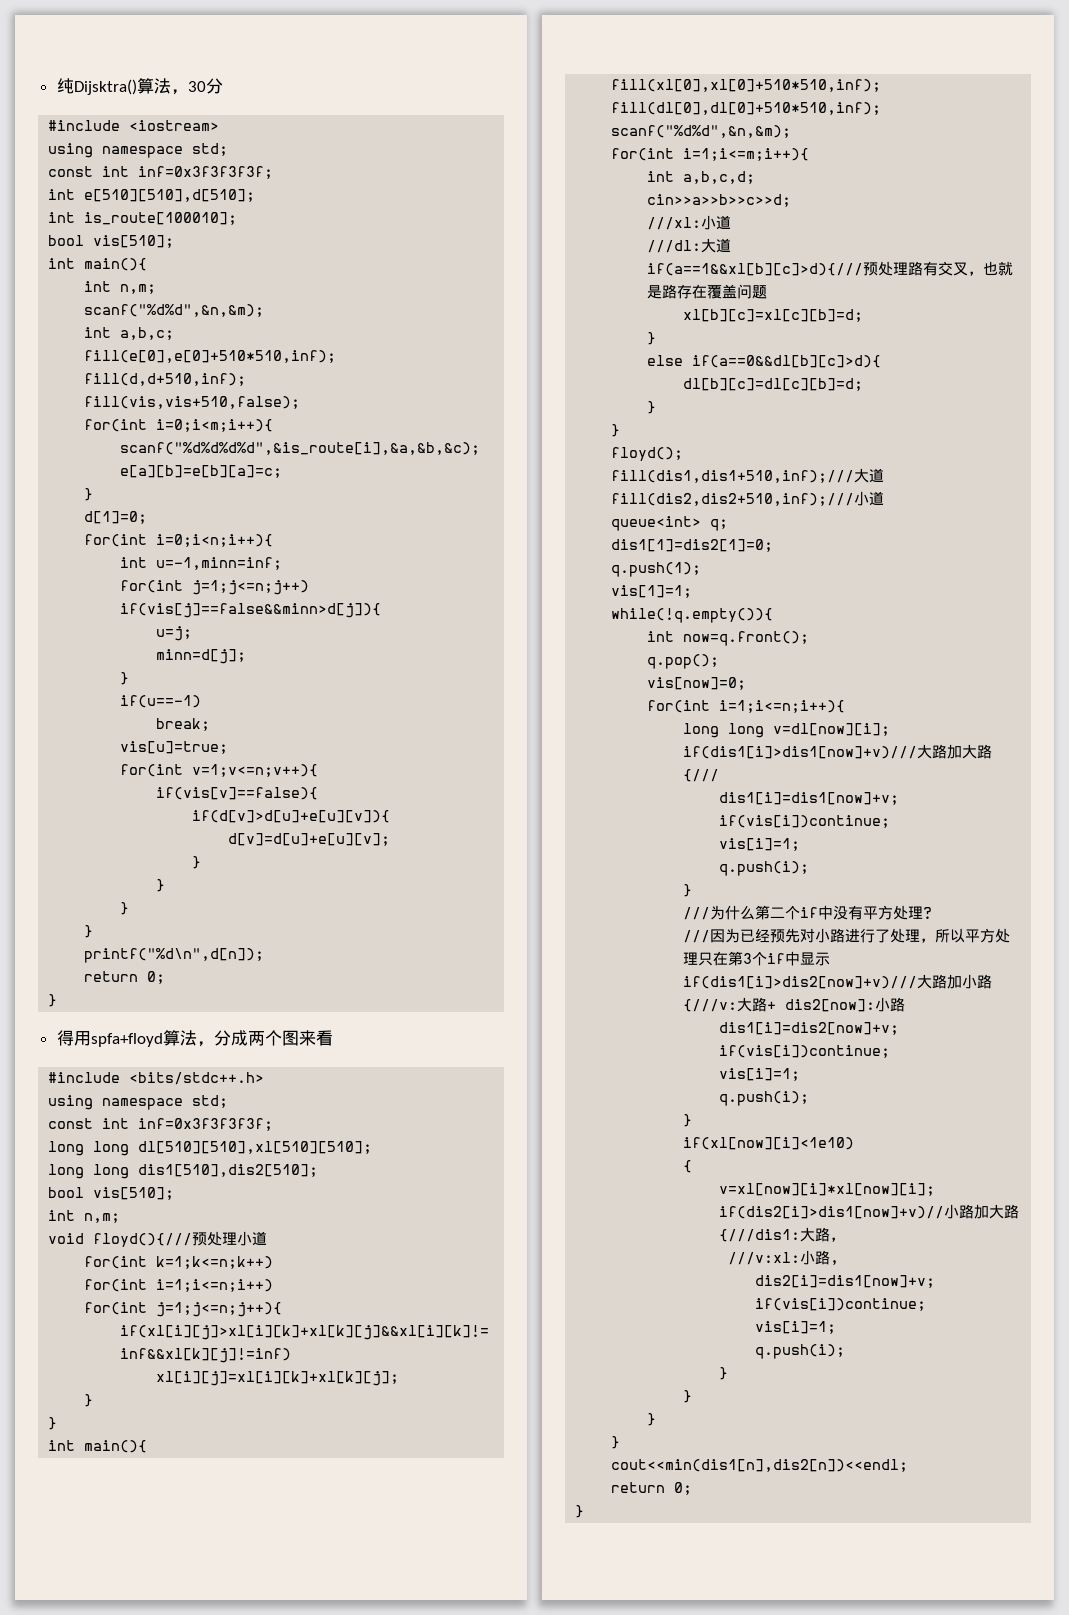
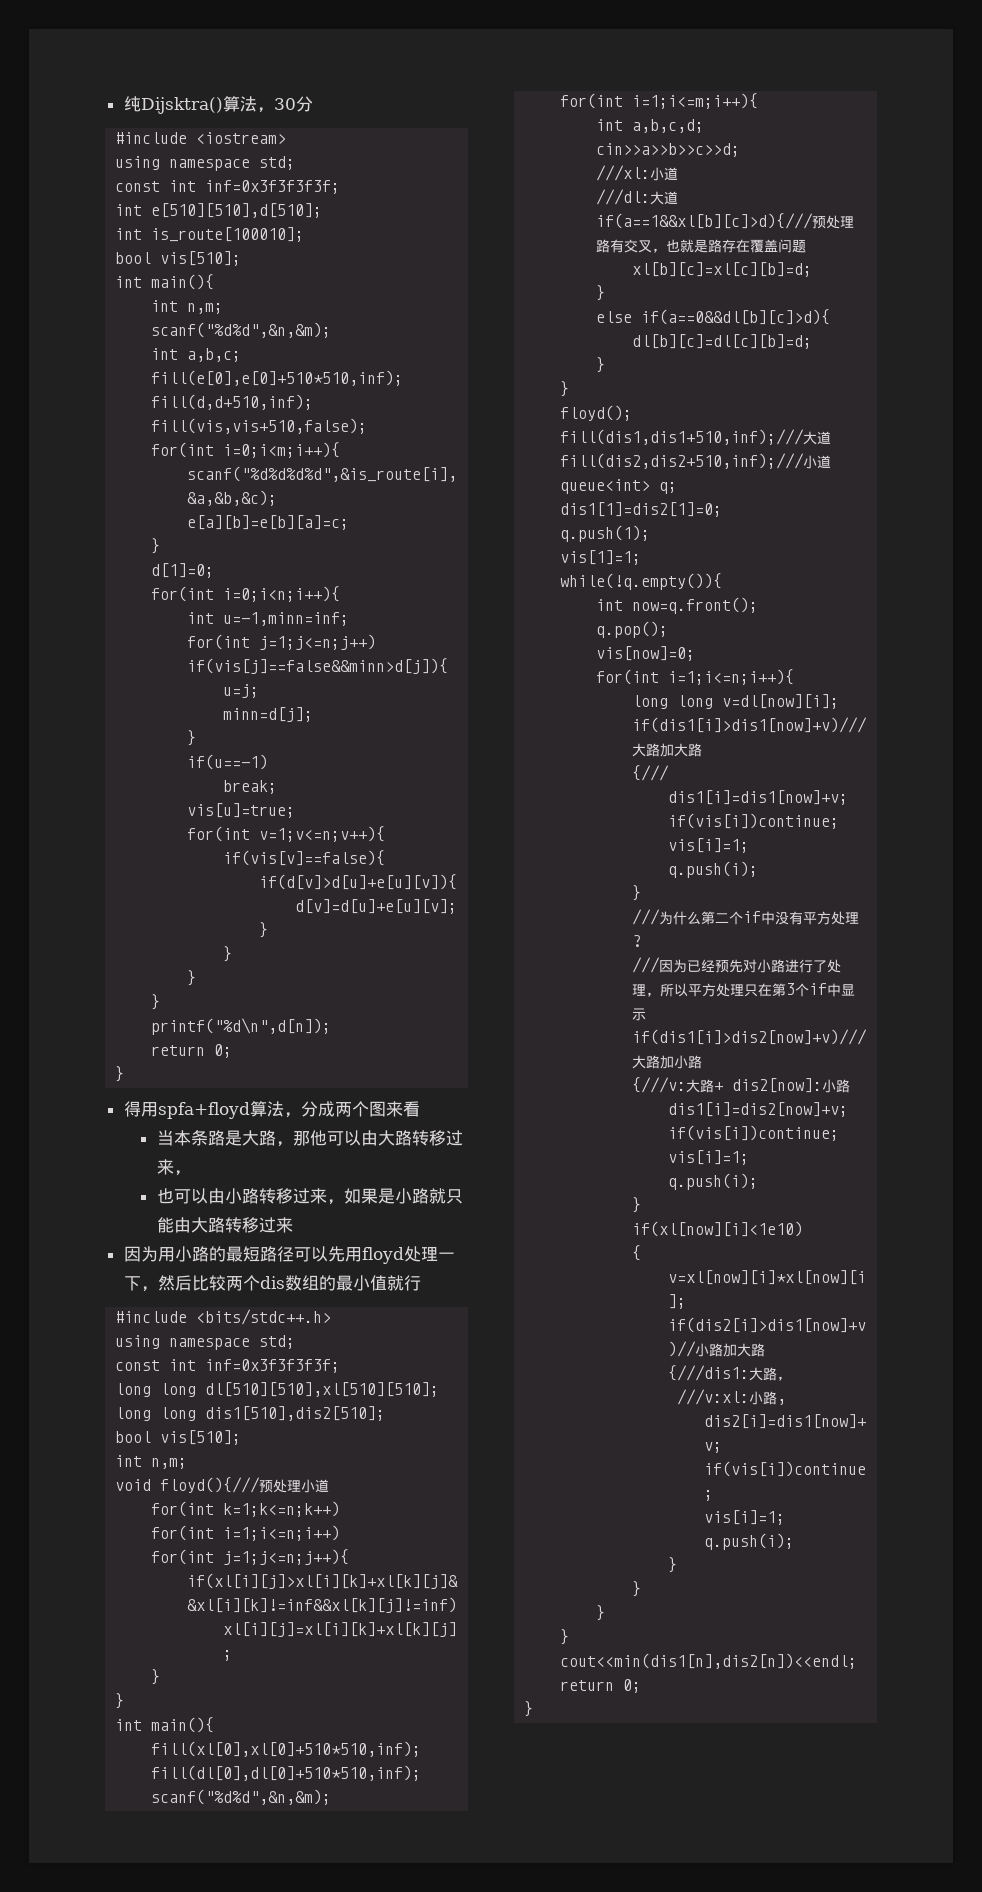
+ 当本条路是大路，那他可以由大路转移过来，
+ 也可以由小路转移过来，如果是小路就只能由大路转移过来
+ 因为用小路的最短路径可以先用floyd处理一下，然后比较两个dis数组的最小值就行

